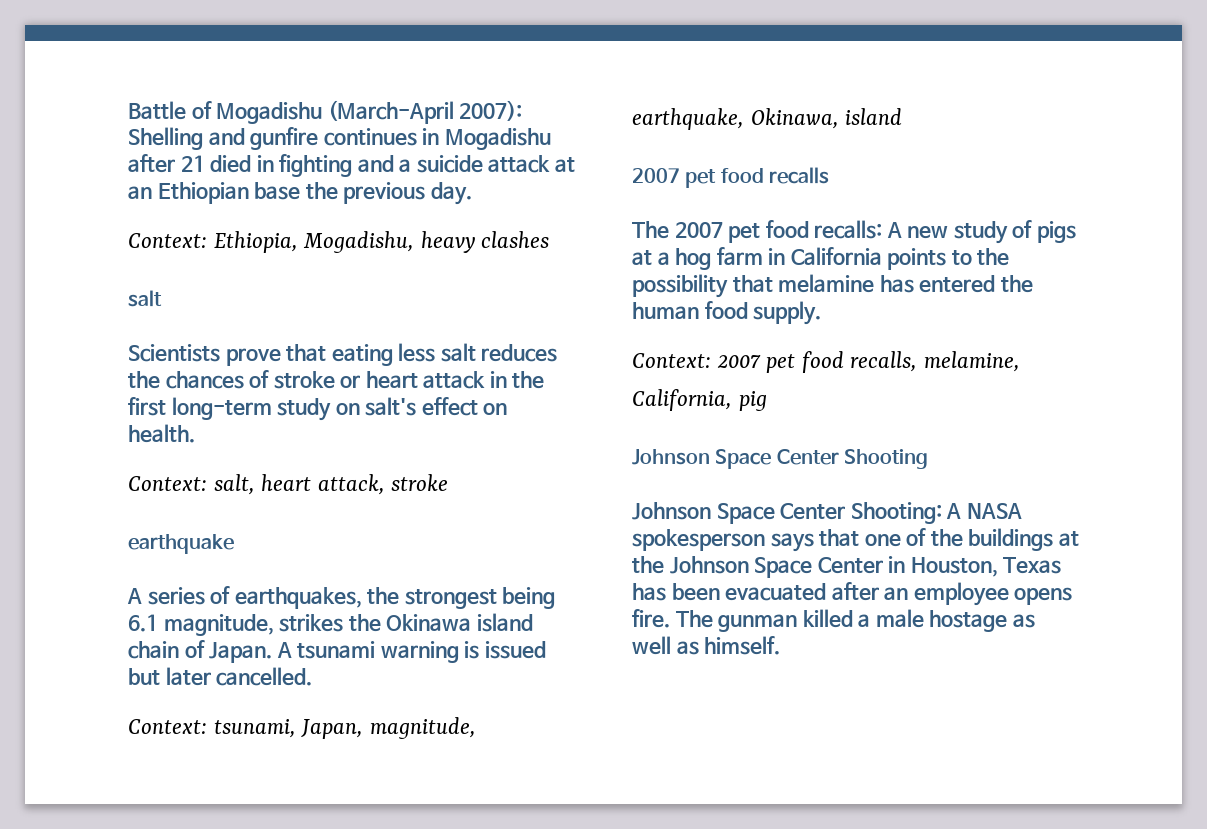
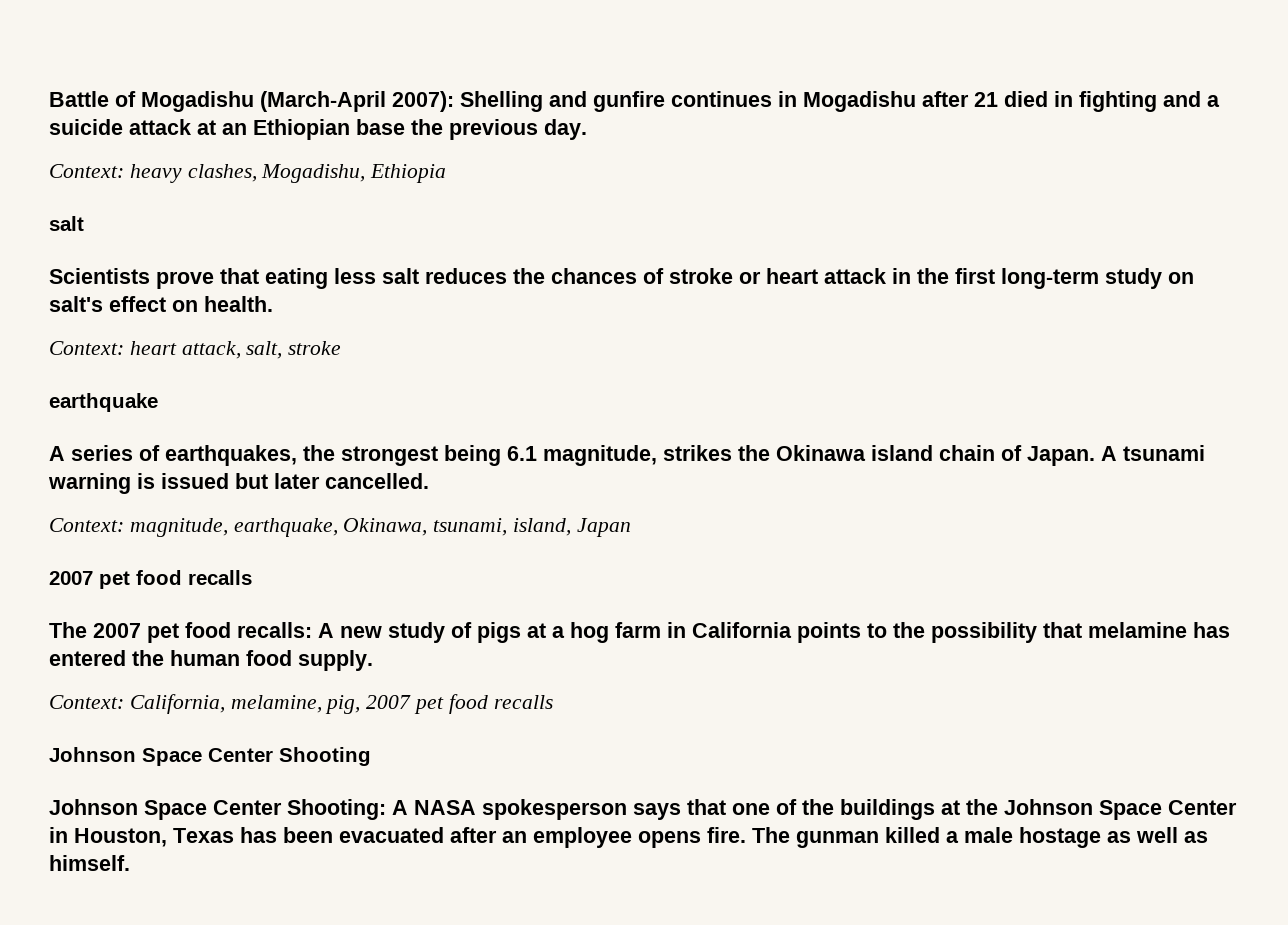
- Context: Ethiopia, Mogadishu, heavy clashes
+ Context: heavy clashes, Mogadishu, Ethiopia
- Context: salt, heart attack, stroke
+ Context: heart attack, salt, stroke
- Context: tsunami, Japan, magnitude, earthquake, Okinawa, island
+ Context: magnitude, earthquake, Okinawa, tsunami, island, Japan
- Context: 2007 pet food recalls, melamine, California, pig
+ Context: California, melamine, pig, 2007 pet food recalls

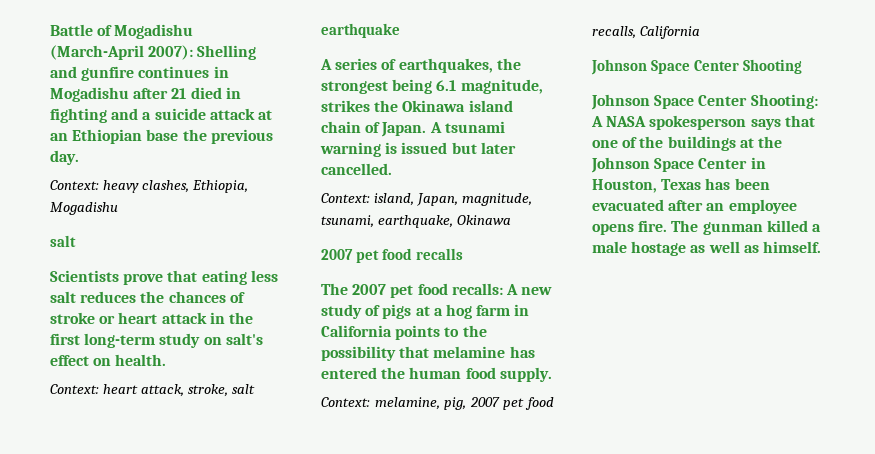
- Context: heavy clashes, Mogadishu, Ethiopia
+ Context: heavy clashes, Ethiopia, Mogadishu
- Context: heart attack, salt, stroke
+ Context: heart attack, stroke, salt
- Context: magnitude, earthquake, Okinawa, tsunami, island, Japan
+ Context: island, Japan, magnitude, tsunami, earthquake, Okinawa
- Context: California, melamine, pig, 2007 pet food recalls
+ Context: melamine, pig, 2007 pet food recalls, California

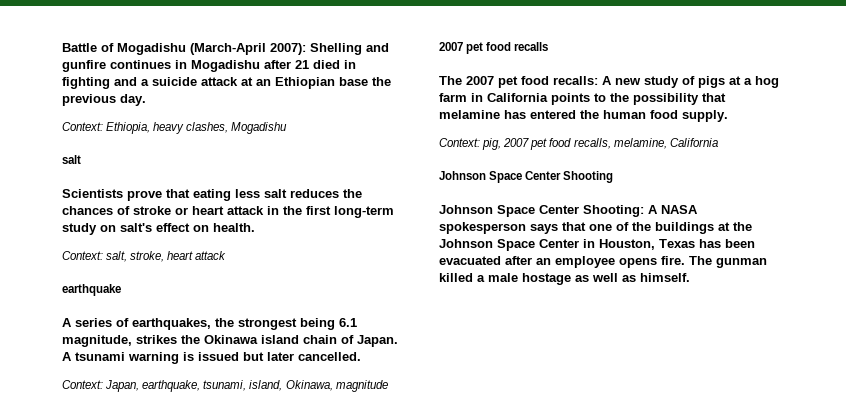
- Context: heavy clashes, Ethiopia, Mogadishu
+ Context: Ethiopia, heavy clashes, Mogadishu
- Context: heart attack, stroke, salt
+ Context: salt, stroke, heart attack
- Context: island, Japan, magnitude, tsunami, earthquake, Okinawa
+ Context: Japan, earthquake, tsunami, island, Okinawa, magnitude
- Context: melamine, pig, 2007 pet food recalls, California
+ Context: pig, 2007 pet food recalls, melamine, California

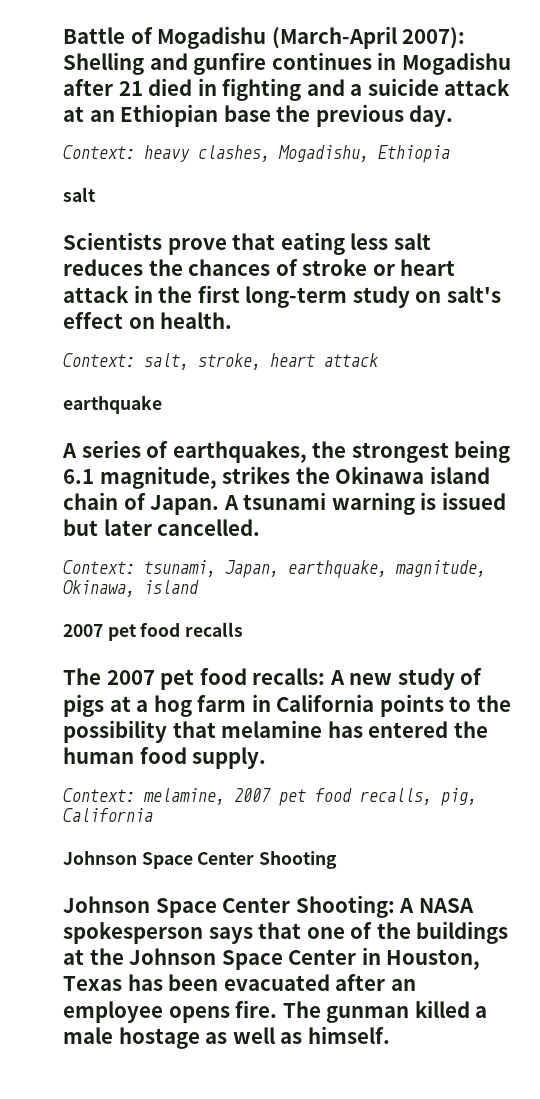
- Context: Ethiopia, heavy clashes, Mogadishu
+ Context: heavy clashes, Mogadishu, Ethiopia
- Context: Japan, earthquake, tsunami, island, Okinawa, magnitude
+ Context: tsunami, Japan, earthquake, magnitude, Okinawa, island
- Context: pig, 2007 pet food recalls, melamine, California
+ Context: melamine, 2007 pet food recalls, pig, California

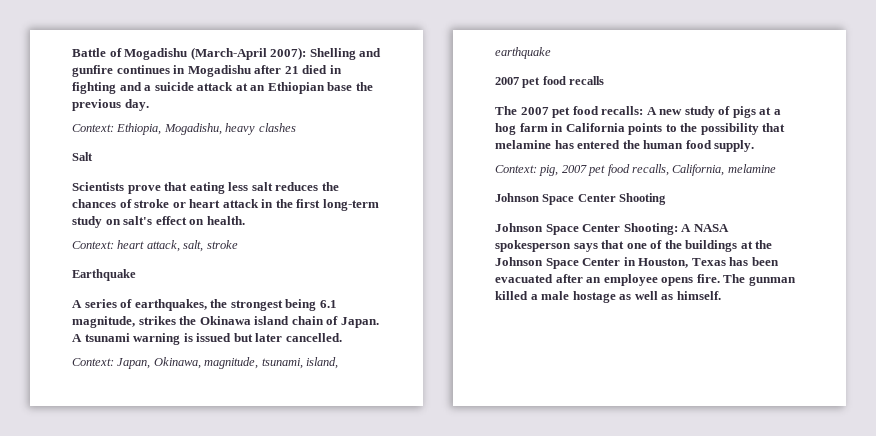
- Context: heavy clashes, Mogadishu, Ethiopia
- salt
+ Context: Ethiopia, Mogadishu, heavy clashes
+ Salt
- Context: salt, stroke, heart attack
- earthquake
+ Context: heart attack, salt, stroke
+ Earthquake
- Context: tsunami, Japan, earthquake, magnitude, Okinawa, island
+ Context: Japan, Okinawa, magnitude, tsunami, island, earthquake
- Context: melamine, 2007 pet food recalls, pig, California
+ Context: pig, 2007 pet food recalls, California, melamine

